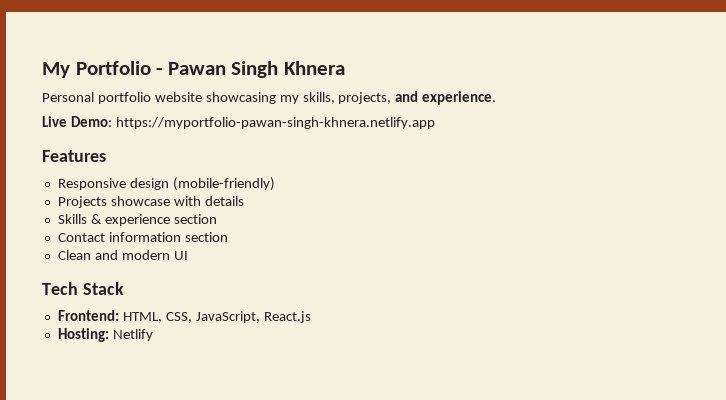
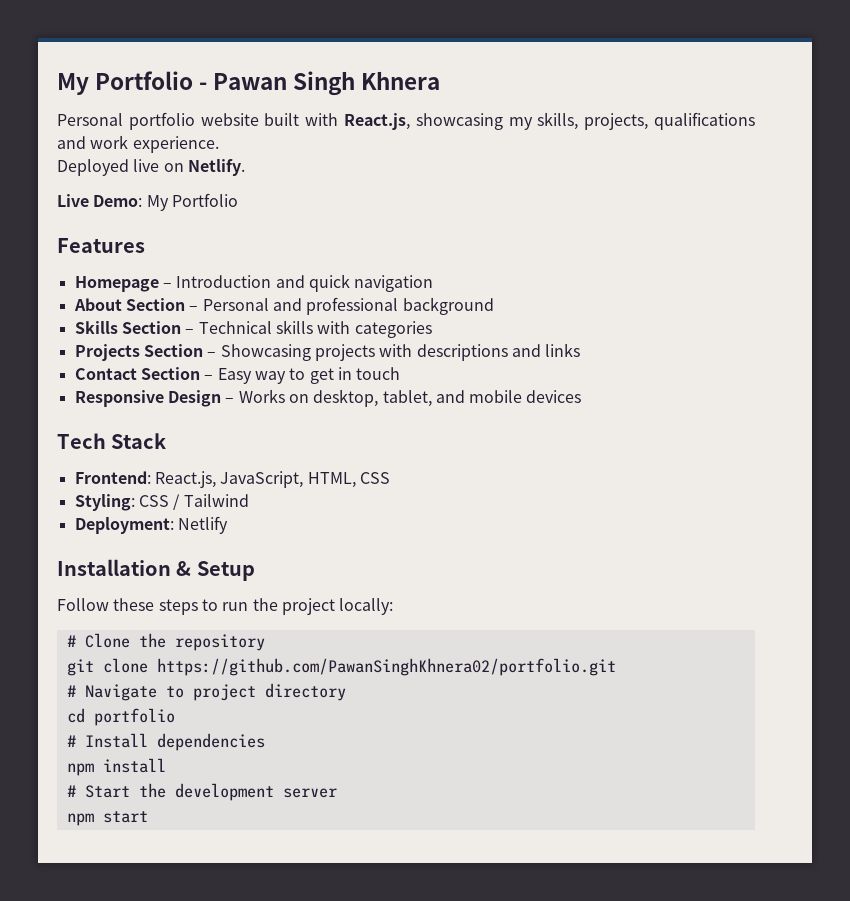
- Personal portfolio website showcasing my skills, projects, and experience.
+ Personal portfolio website built with React.js, showcasing my skills, projects, qualifications and work experience.
+ Deployed live on Netlify.
- Live Demo: https://myportfolio-pawan-singh-khnera.netlify.app
+ Live Demo: My Portfolio
- Responsive design (mobile-friendly)
- Projects showcase with details
- Skills & experience section
- Contact information section
- Clean and modern UI
+ Homepage – Introduction and quick navigation
+ About Section – Personal and professional background
+ Skills Section – Technical skills with categories
+ Projects Section – Showcasing projects with descriptions and links
+ Contact Section – Easy way to get in touch
+ Responsive Design – Works on desktop, tablet, and mobile devices
  Tech Stack
- Frontend: HTML, CSS, JavaScript, React.js
- Hosting: Netlify
+ Frontend: React.js, JavaScript, HTML, CSS
+ Styling: CSS / Tailwind
+ Deployment: Netlify
+ Installation & Setup
+ Follow these steps to run the project locally:
+ # Clone the repository
+ git clone https://github.com/PawanSinghKhnera02/portfolio.git
+ # Navigate to project directory
+ cd portfolio
+ # Install dependencies
+ npm install
+ # Start the development server
+ npm start

